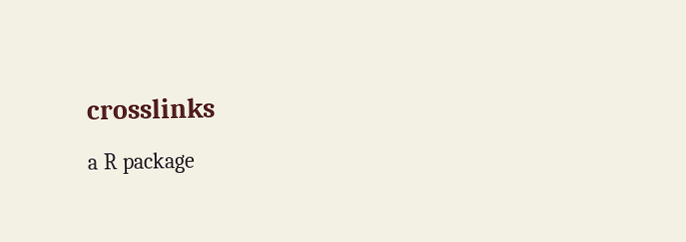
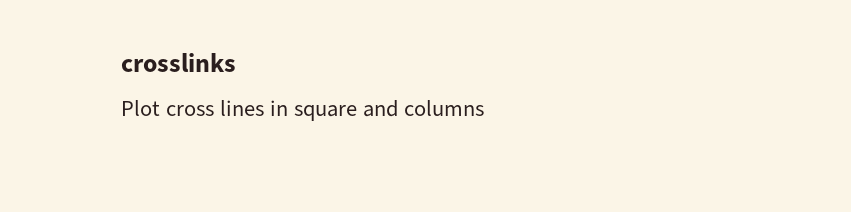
- a R package
+ Plot cross lines in square and columns

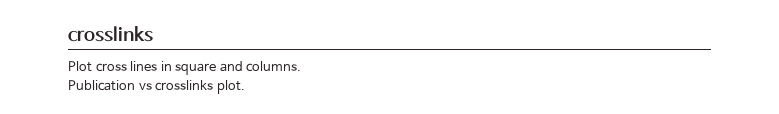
- Plot cross lines in square and columns
+ Plot cross lines in square and columns.
+ Publication vs crosslinks plot.

